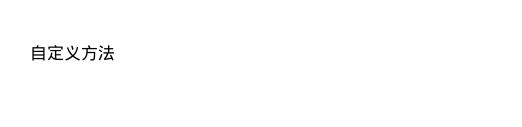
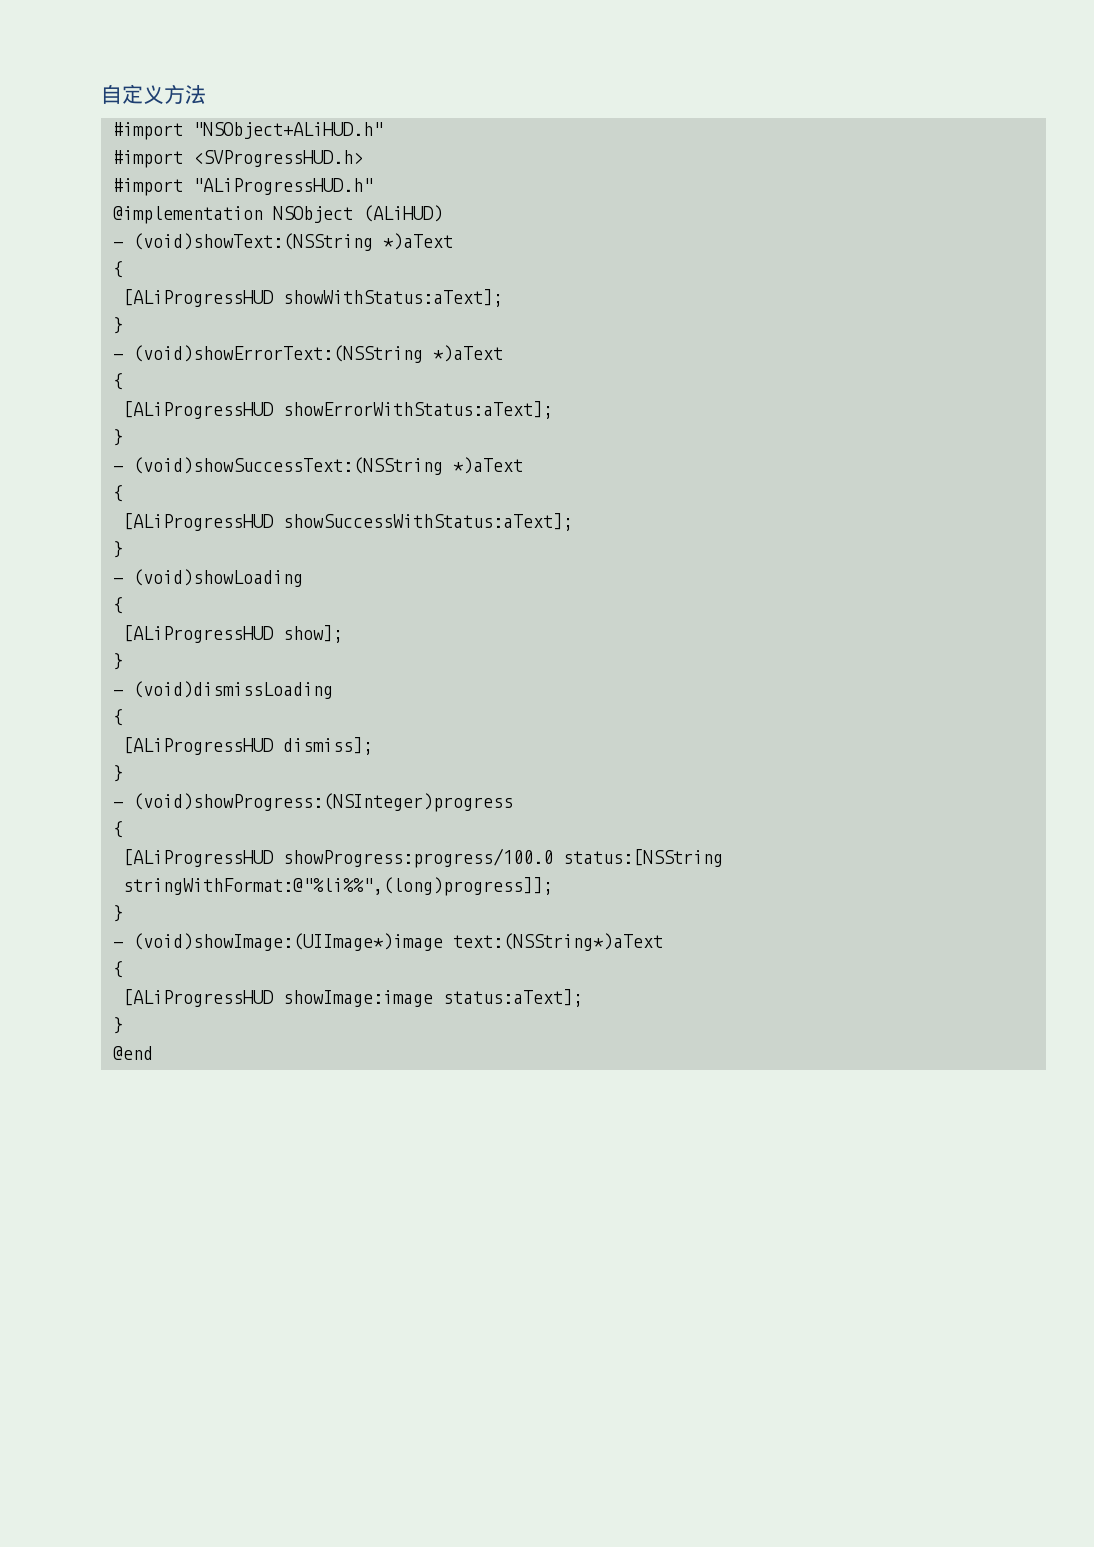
+ #import "NSObject+ALiHUD.h"
+ #import <SVProgressHUD.h>
+ #import "ALiProgressHUD.h"
+ @implementation NSObject (ALiHUD)
+ - (void)showText:(NSString *)aText
+ {
+ [ALiProgressHUD showWithStatus:aText];
+ }
+ - (void)showErrorText:(NSString *)aText
+ {
+ [ALiProgressHUD showErrorWithStatus:aText];
+ }
+ - (void)showSuccessText:(NSString *)aText
+ {
+ [ALiProgressHUD showSuccessWithStatus:aText];
+ }
+ - (void)showLoading
+ {
+ [ALiProgressHUD show];
+ }
+ - (void)dismissLoading
+ {
+ [ALiProgressHUD dismiss];
+ }
+ - (void)showProgress:(NSInteger)progress
+ {
+ [ALiProgressHUD showProgress:progress/100.0 status:[NSString stringWithFormat:@"%li%%",(long)progress]];
+ }
+ - (void)showImage:(UIImage*)image text:(NSString*)aText
+ {
+ [ALiProgressHUD showImage:image status:aText];
+ }
+ @end

